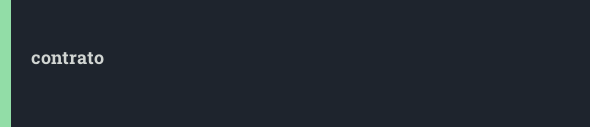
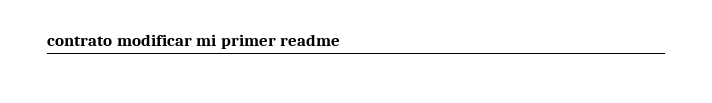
- contrato
+ contrato modificar mi primer readme

